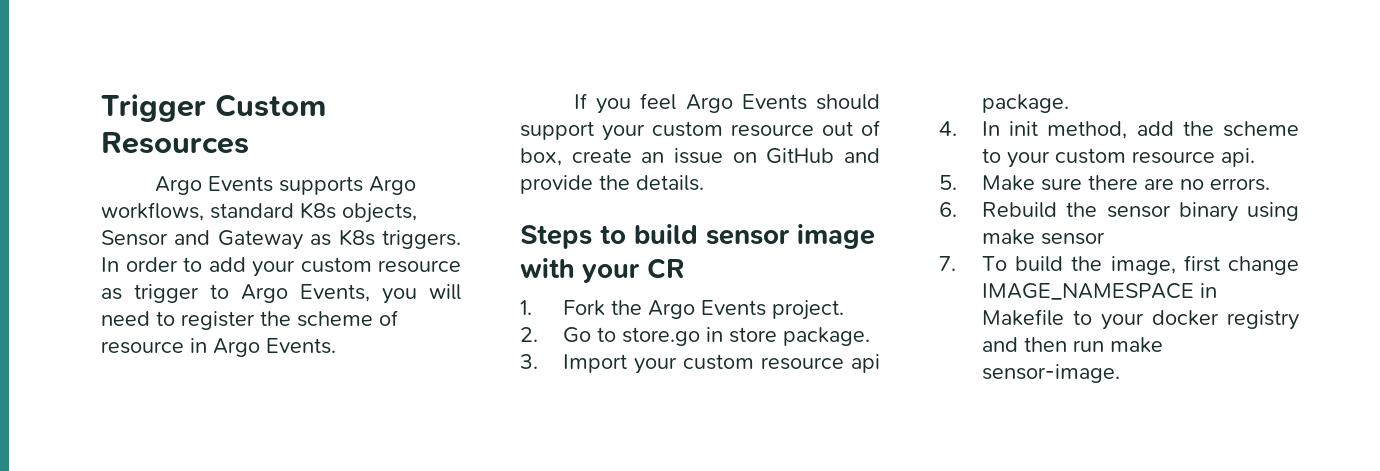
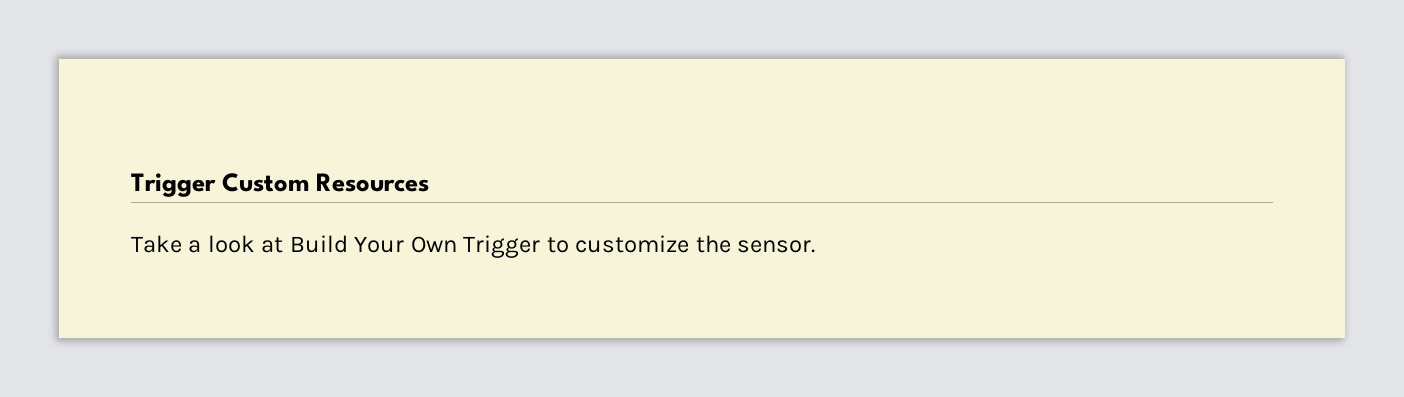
- Argo Events supports Argo workflows, standard K8s objects, Sensor and Gateway as K8s triggers. In order to add your custom resource as trigger to Argo Events, you will need to register the scheme of resource in Argo Events.
- If you feel Argo Events should support your custom resource out of box, create an issue on GitHub and provide the details.
- Steps to build sensor image with your CR
- 1. Fork the Argo Events project.
- 2. Go to store.go in store package.
- 3. Import your custom resource api package.
- 4. In init method, add the scheme to your custom resource api.
- 5. Make sure there are no errors.
- 6. Rebuild the sensor binary using make sensor
- 7. To build the image, first change IMAGE_NAMESPACE in Makefile to your docker registry and then run make sensor-image.
+ Take a look at Build Your Own Trigger to customize the sensor.

